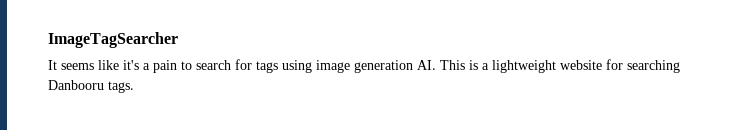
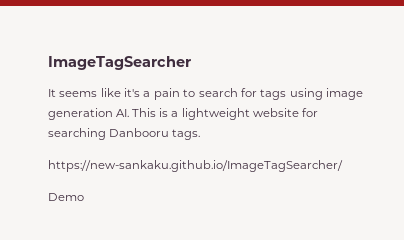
+ https://new-sankaku.github.io/ImageTagSearcher/
+ Demo

